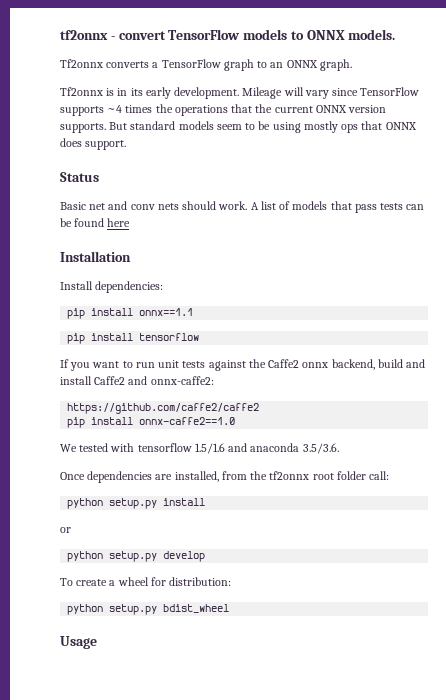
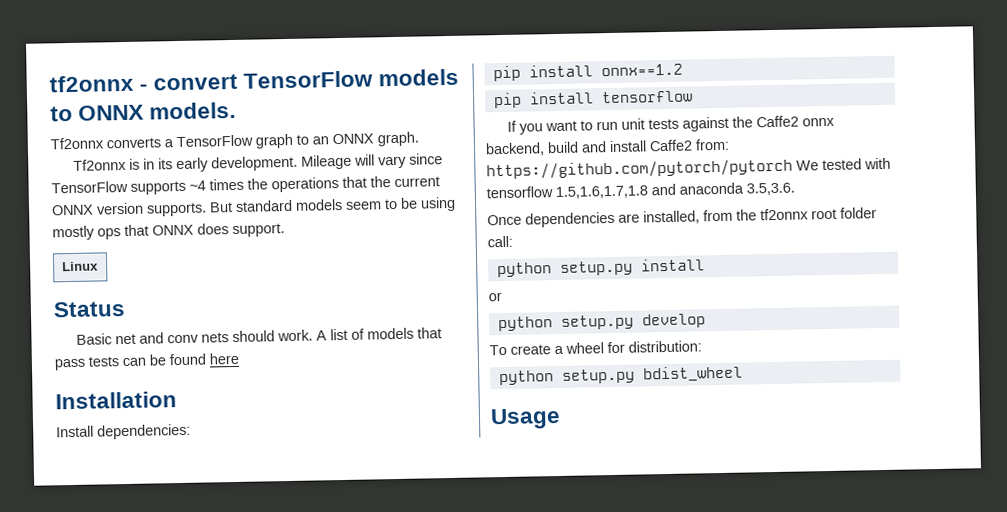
+ Linux
- pip install onnx==1.1
+ pip install onnx==1.2
- If you want to run unit tests against the Caffe2 onnx backend, build and install Caffe2 and onnx-caffe2:
- https://github.com/caffe2/caffe2
- pip install onnx-caffe2==1.0
- We tested with tensorflow 1.5/1.6 and anaconda 3.5/3.6.
+ If you want to run unit tests against the Caffe2 onnx backend, build and install Caffe2 from: https://github.com/pytorch/pytorch We tested with tensorflow 1.5,1.6,1.7,1.8 and anaconda 3.5,3.6.

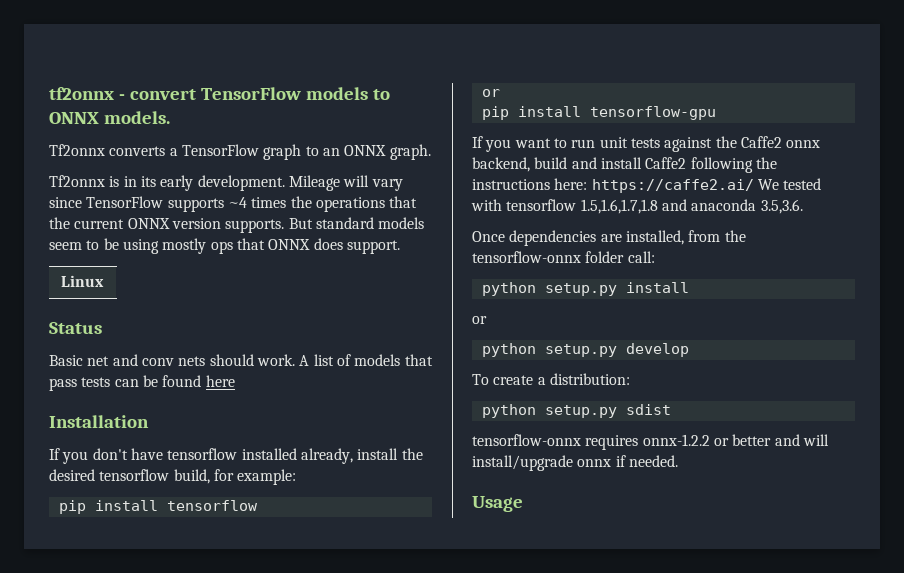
- Install dependencies:
- pip install onnx==1.2
+ If you don't have tensorflow installed already, install the desired tensorflow build, for example:
  pip install tensorflow
+ or
+ pip install tensorflow-gpu
- If you want to run unit tests against the Caffe2 onnx backend, build and install Caffe2 from: https://github.com/pytorch/pytorch We tested with tensorflow 1.5,1.6,1.7,1.8 and anaconda 3.5,3.6.
+ If you want to run unit tests against the Caffe2 onnx backend, build and install Caffe2 following the instructions here: https://caffe2.ai/ We tested with tensorflow 1.5,1.6,1.7,1.8 and anaconda 3.5,3.6.
- Once dependencies are installed, from the tf2onnx root folder call:
+ Once dependencies are installed, from the tensorflow-onnx folder call:
- To create a wheel for distribution:
+ To create a distribution:
- python setup.py bdist_wheel
+ python setup.py sdist
+ tensorflow-onnx requires onnx-1.2.2 or better and will install/upgrade onnx if needed.

